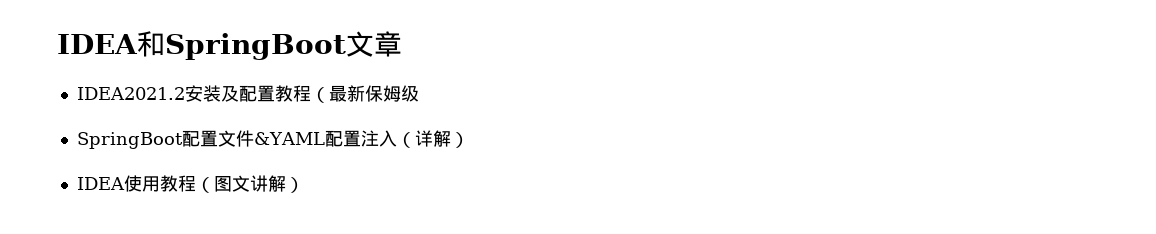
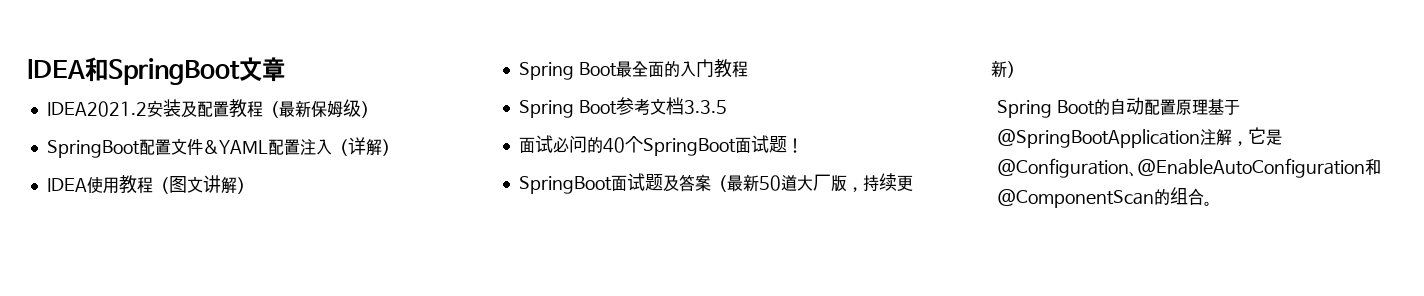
- IDEA2021.2安装及配置教程（最新保姆级
+ IDEA2021.2安装及配置教程（最新保姆级）
+ Spring Boot最全面的入门教程
+ Spring Boot参考文档3.3.5
+ 面试必问的40个SpringBoot面试题！
+ SpringBoot面试题及答案（最新50道大厂版，持续更新）
+ Spring Boot的自动配置原理基于@SpringBootApplication注解，它是@Configuration、@EnableAutoConfiguration和@ComponentScan的组合。

